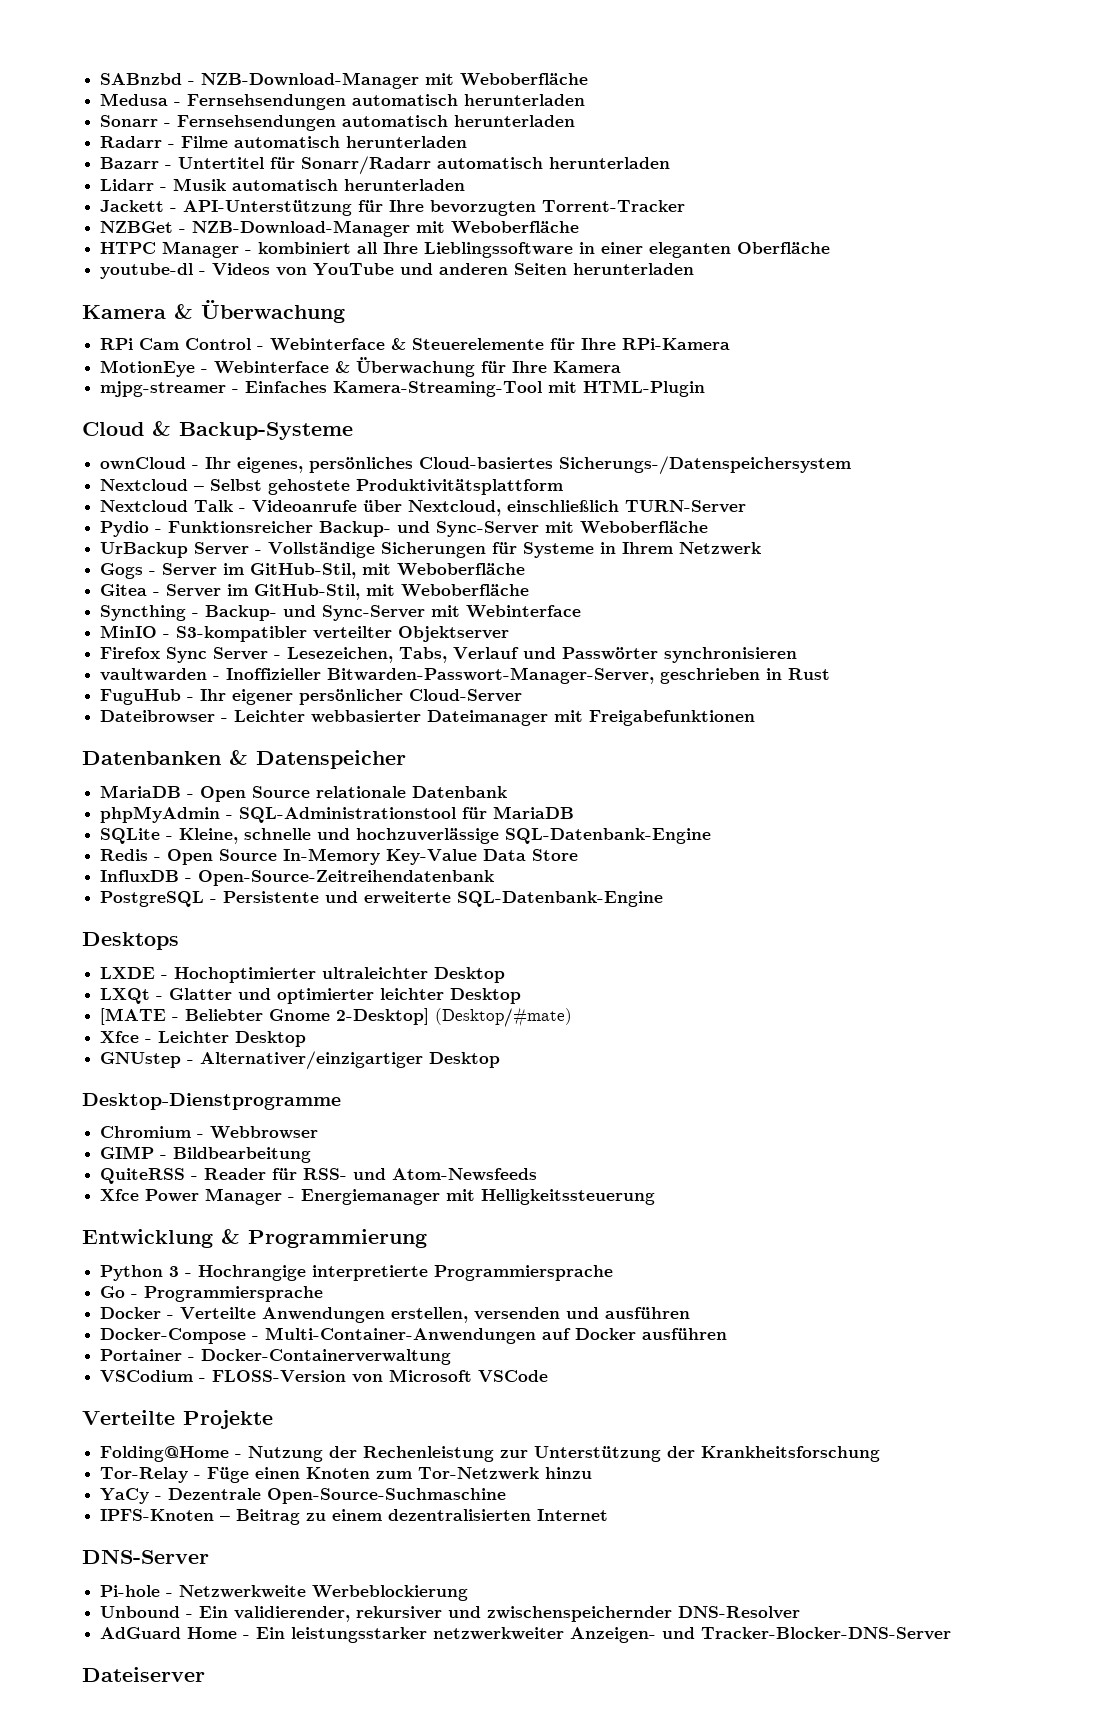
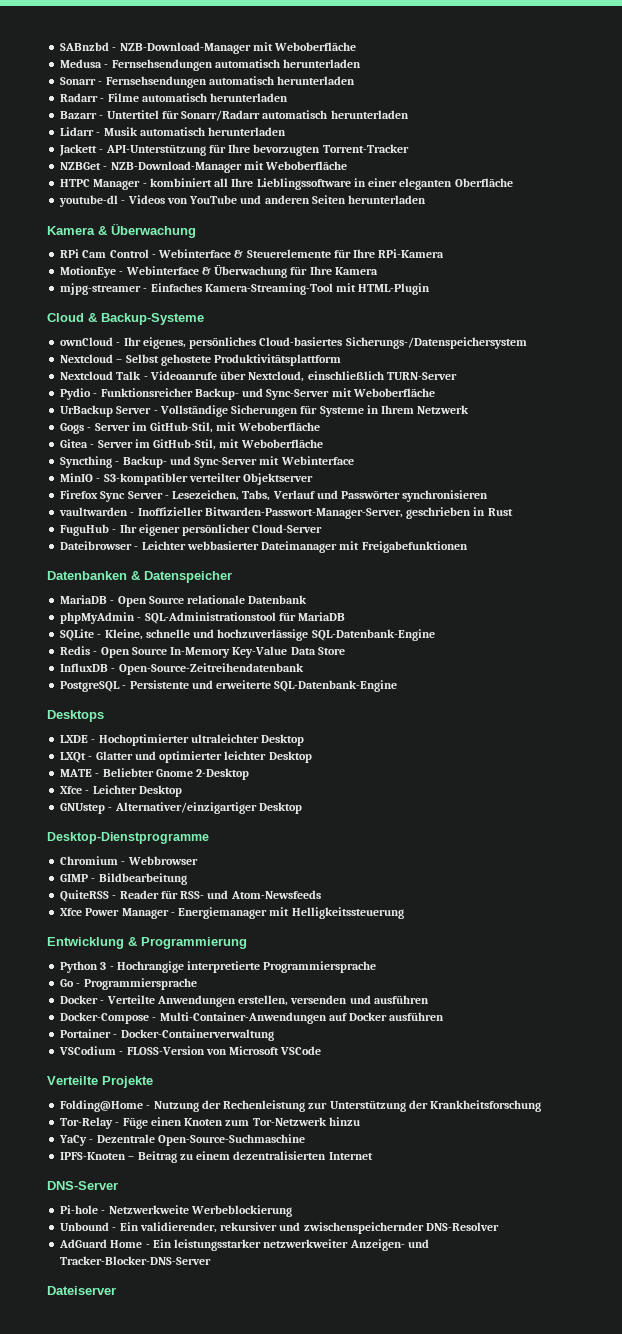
- [MATE - Beliebter Gnome 2-Desktop] (Desktop/#mate)
+ MATE - Beliebter Gnome 2-Desktop

